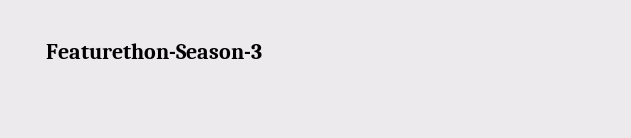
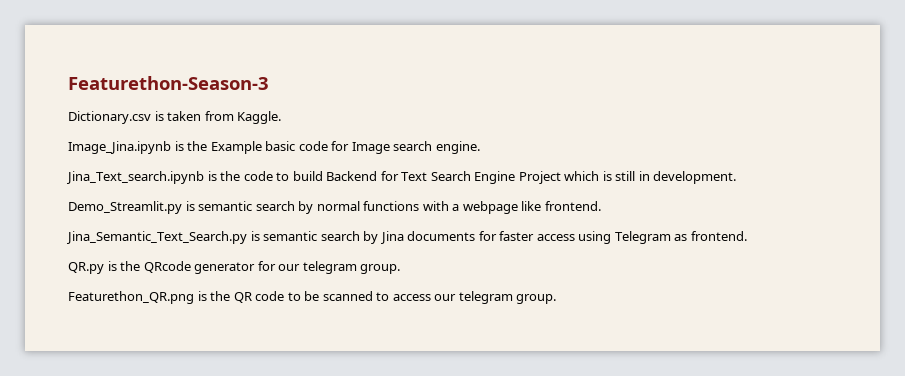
+ Dictionary.csv is taken from Kaggle.
+ Image_Jina.ipynb is the Example basic code for Image search engine.
+ Jina_Text_search.ipynb is the code to build Backend for Text Search Engine Project which is still in development.
+ Demo_Streamlit.py is semantic search by normal functions with a webpage like frontend.
+ Jina_Semantic_Text_Search.py is semantic search by Jina documents for faster access using Telegram as frontend.
+ QR.py is the QRcode generator for our telegram group.
+ Featurethon_QR.png is the QR code to be scanned to access our telegram group.

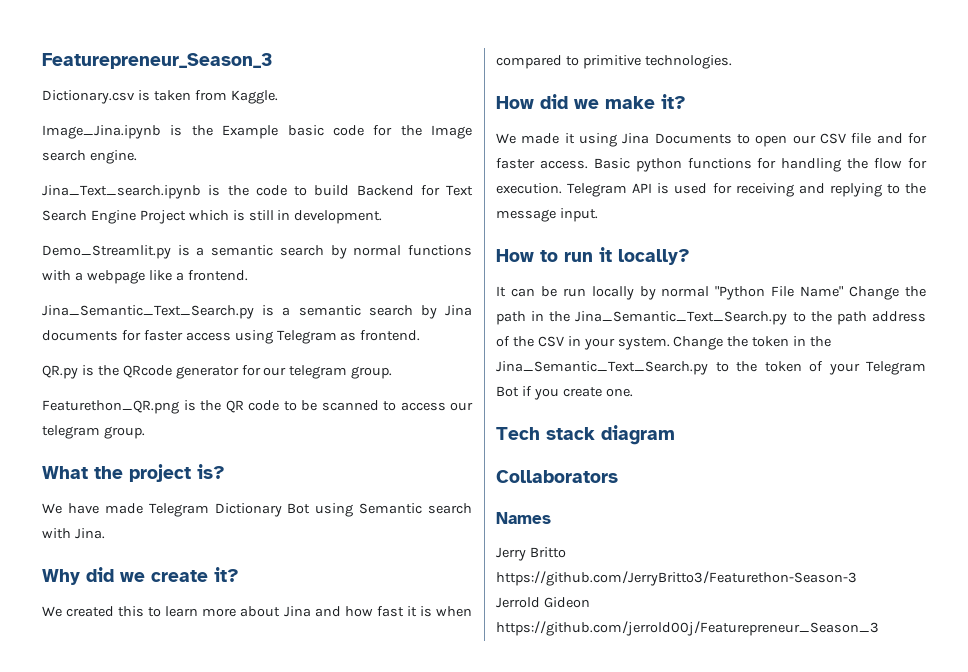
- Featurethon-Season-3
+ Featurepreneur_Season_3
- Image_Jina.ipynb is the Example basic code for Image search engine.
+ Image_Jina.ipynb is the Example basic code for the Image search engine.
- Demo_Streamlit.py is semantic search by normal functions with a webpage like frontend.
+ Demo_Streamlit.py is a semantic search by normal functions with a webpage like a frontend.
- Jina_Semantic_Text_Search.py is semantic search by Jina documents for faster access using Telegram as frontend.
+ Jina_Semantic_Text_Search.py is a semantic search by Jina documents for faster access using Telegram as frontend.
+ What the project is?
+ We have made Telegram Dictionary Bot using Semantic search with Jina.
+ Why did we create it?
+ We created this to learn more about Jina and how fast it is when compared to primitive technologies.
+ How did we make it?
+ We made it using Jina Documents to open our CSV file and for faster access. Basic python functions for handling the flow for execution. Telegram API is used for receiving and replying to the message input.
+ How to run it locally?
+ It can be run locally by normal "Python File Name" Change the path in the Jina_Semantic_Text_Search.py to the path address of the CSV in your system. Change the token in the Jina_Semantic_Text_Search.py to the token of your Telegram Bot if you create one.
+ Tech stack diagram
+ Collaborators
+ Names
+ Jerry Britto https://github.com/JerryBritto3/Featurethon-Season-3
+ Jerrold Gideon https://github.com/jerrold00j/Featurepreneur_Season_3

